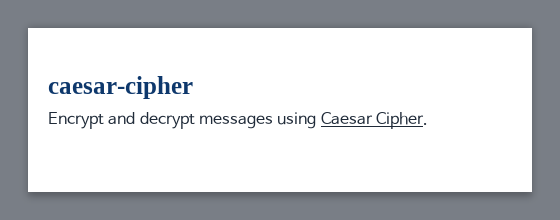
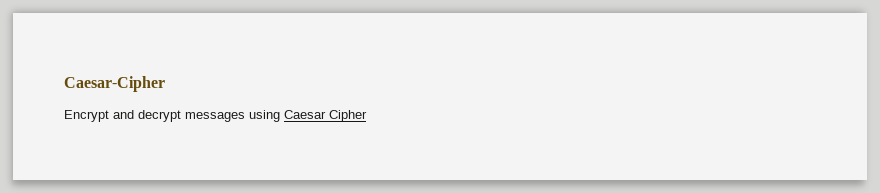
- caesar-cipher
+ Caesar-Cipher
- Encrypt and decrypt messages using Caesar Cipher.
+ Encrypt and decrypt messages using Caesar Cipher

